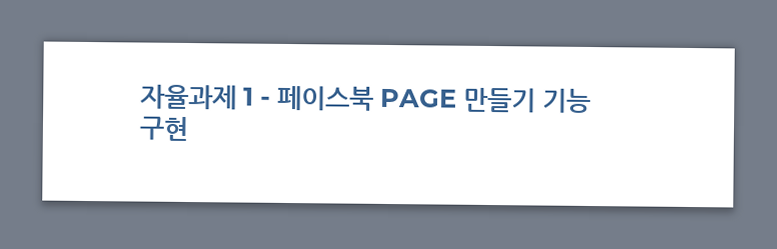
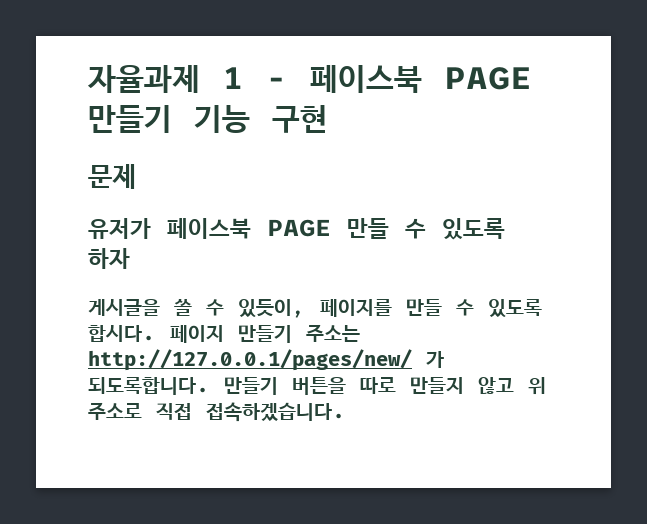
+ 문제
+ 유저가 페이스북 PAGE 만들 수 있도록 하자
+ 게시글을 쓸 수 있듯이, 페이지를 만들 수 있도록 합시다. 페이지 만들기 주소는 http://127.0.0.1/pages/new/ 가 되도록합니다. 만들기 버튼을 따로 만들지 않고 위 주소로 직접 접속하겠습니다.

